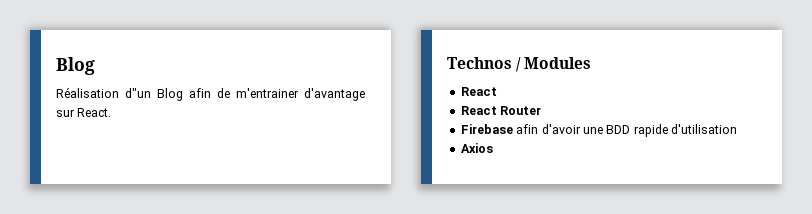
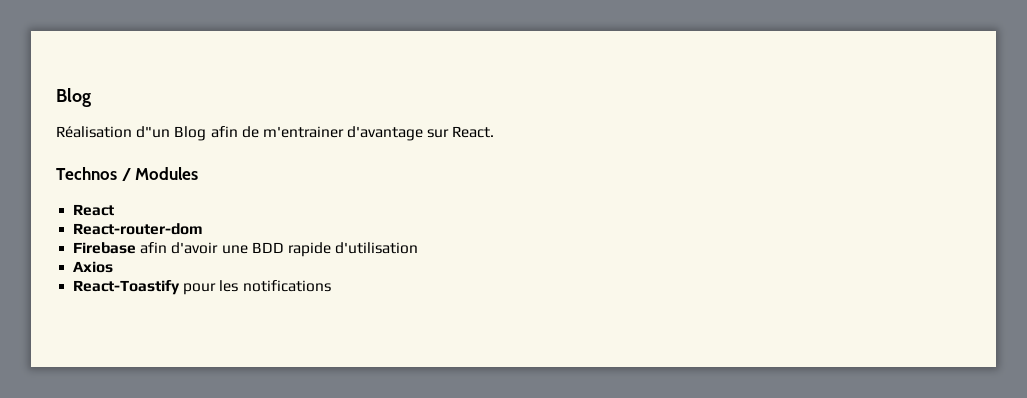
- React Router
+ React-router-dom
+ React-Toastify pour les notifications

